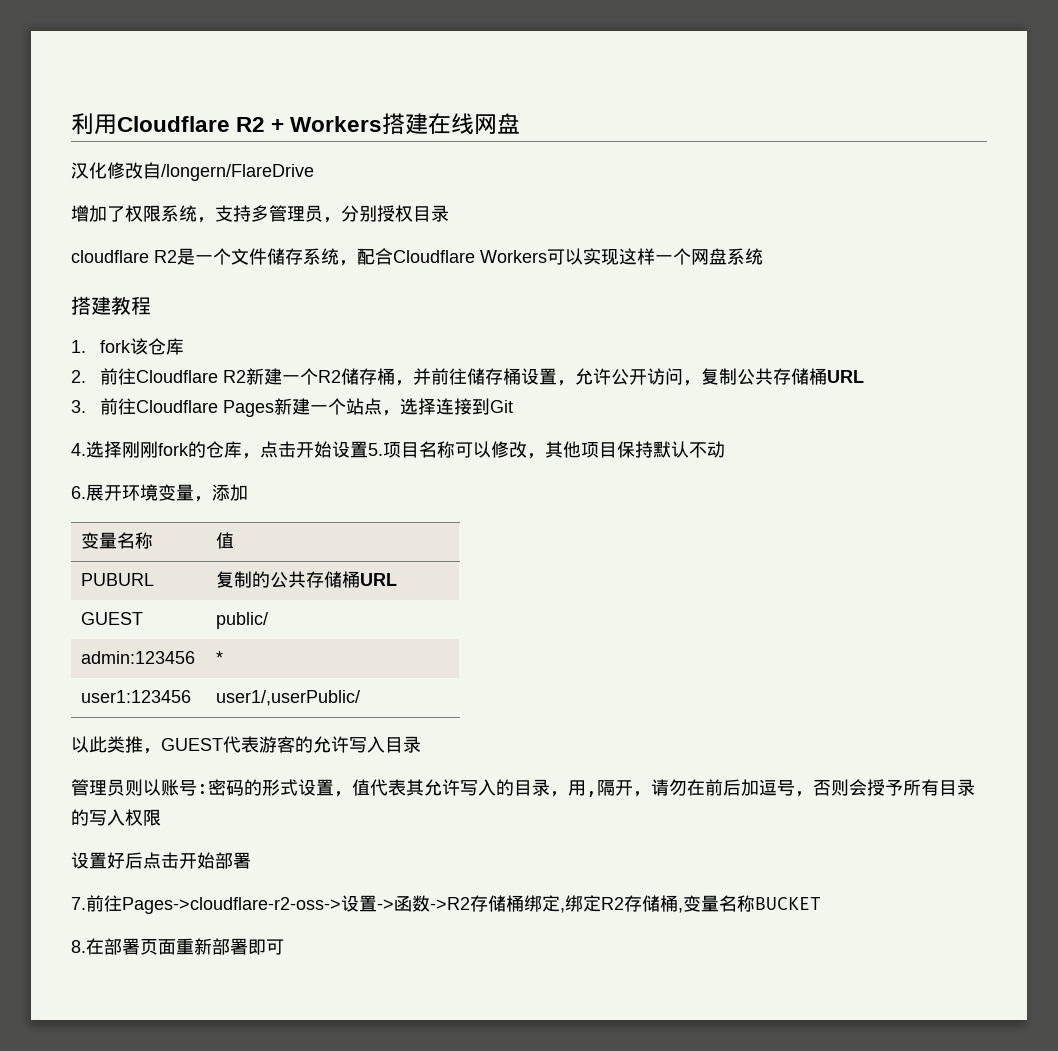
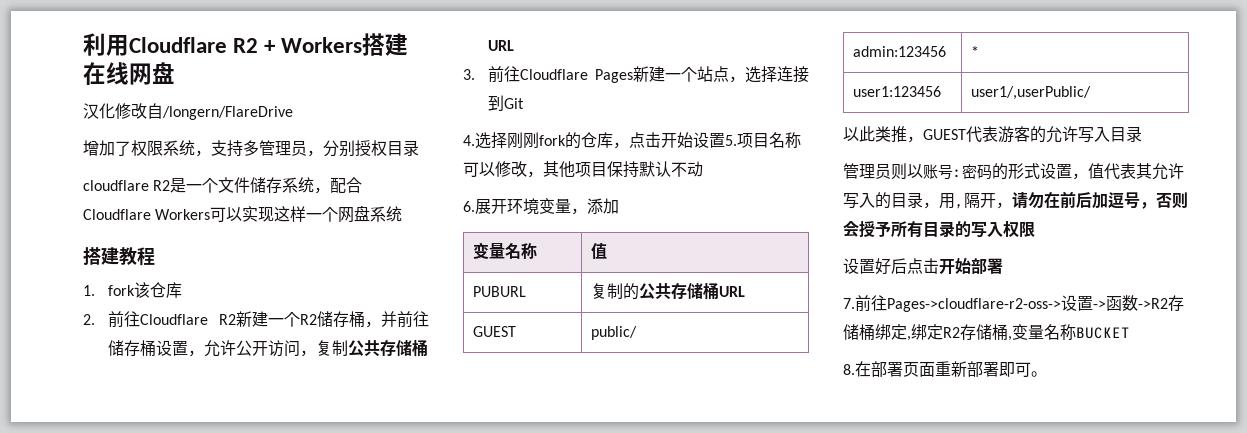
- 8.在部署页面重新部署即可
+ 8.在部署页面重新部署即可。

